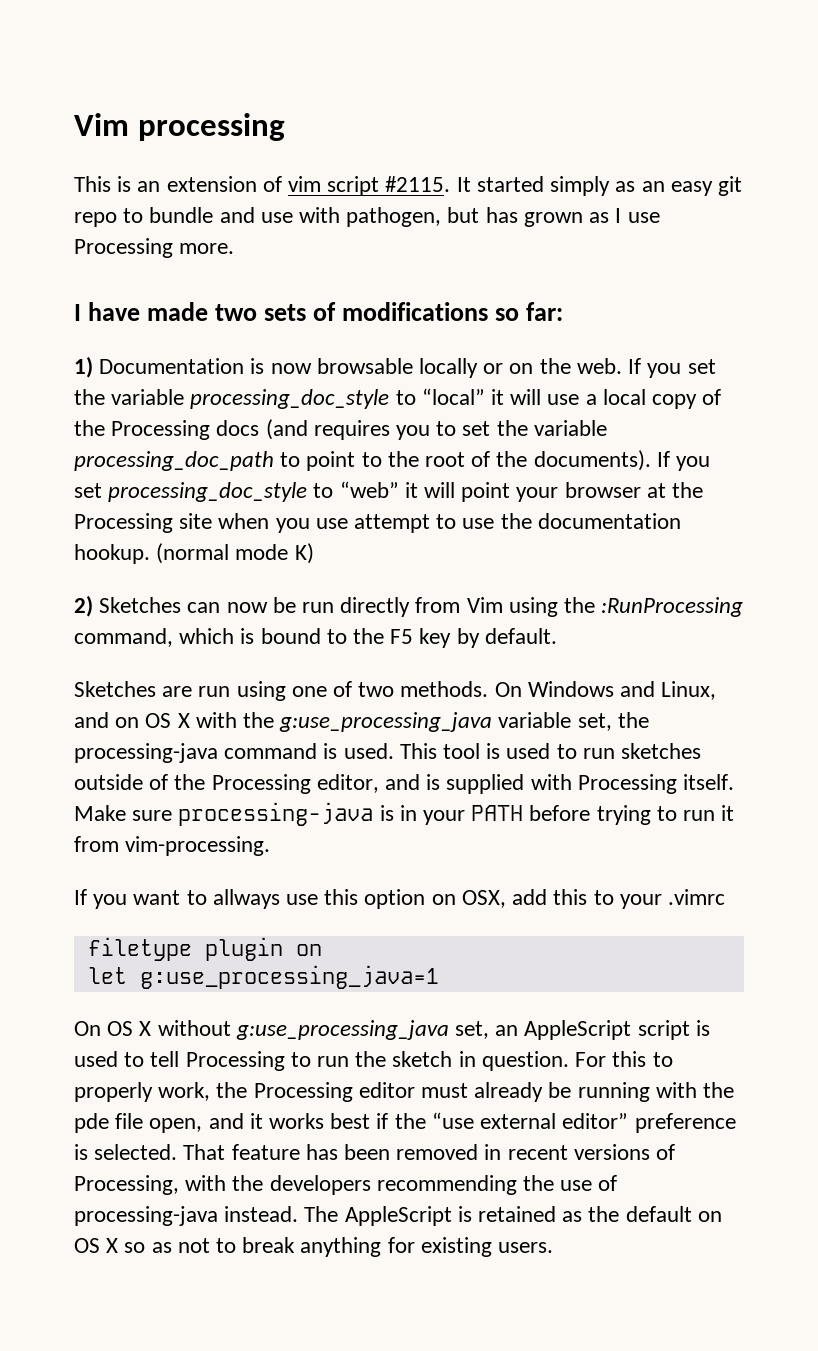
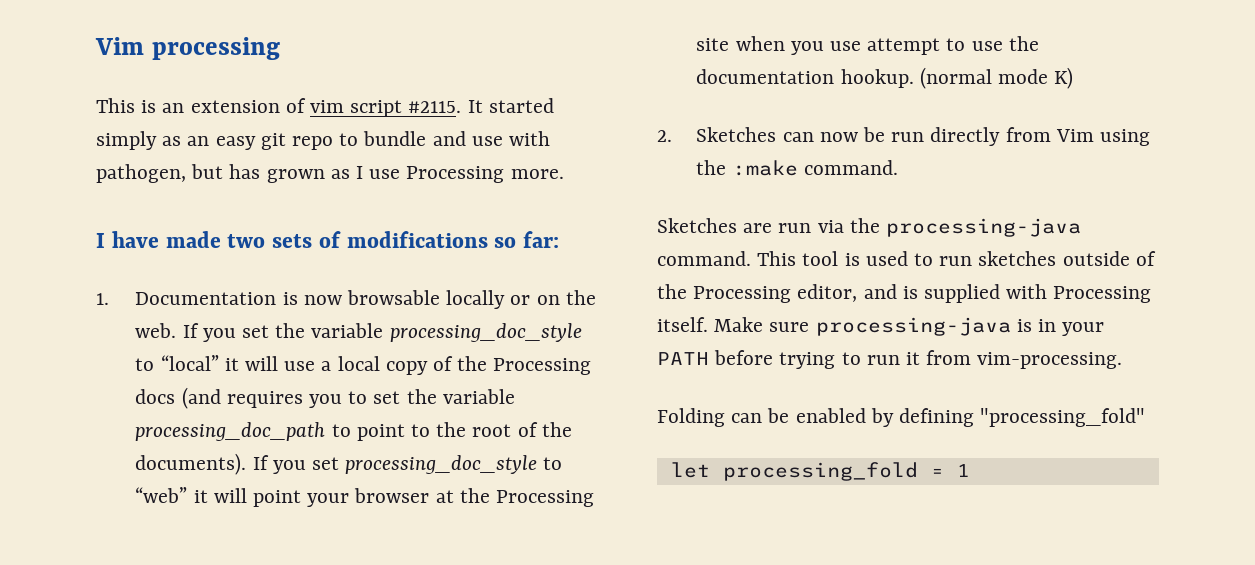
- 1) Documentation is now browsable locally or on the web.
+ 1. Documentation is now browsable locally or on the web.
- 2) Sketches can now be run directly from Vim using the :RunProcessing command, which is bound to the F5 key by default.
- Sketches are run using one of two methods. On Windows and Linux, and on OS X with the g:use_processing_java variable set, the processing-java command is used.
+ 2. Sketches can now be run directly from Vim using the :make command.
+ Sketches are run via the processing-java command.
- If you want to allways use this option on OSX, add this to your .vimrc
- filetype plugin on
- let g:use_processing_java=1
- On OS X without g:use_processing_java set, an AppleScript script is used to tell Processing to run the sketch in question. For this to properly work, the Processing editor must already be running with the pde file open, and it works best if the “use external editor” preference is selected. That feature has been removed in recent versions of Processing, with the developers recommending the use of processing-java instead. The AppleScript is retained as the default on OS X so as not to break anything for existing users.
+ Folding can be enabled by defining "processing_fold"
+ let processing_fold = 1

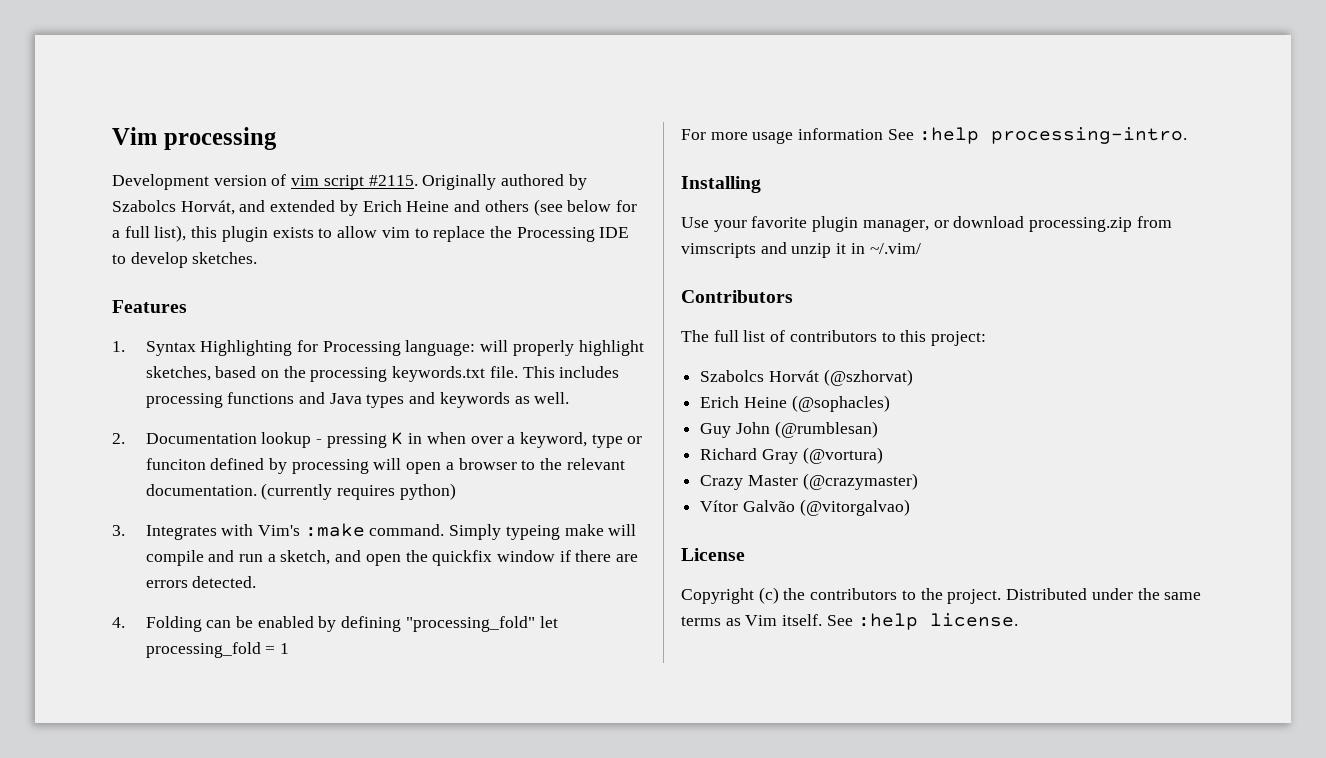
- This is an extension of vim script #2115. It started simply as an easy git repo to bundle and use with pathogen, but has grown as I use Processing more.
- I have made two sets of modifications so far:
- 1. Documentation is now browsable locally or on the web. If you set the variable processing_doc_style to “local” it will use a local copy of the Processing docs (and requires you to set the variable processing_doc_path to point to the root of the documents). If you set processing_doc_style to “web” it will point your browser at the Processing site when you use attempt to use the documentation hookup. (normal mode K)
- 2. Sketches can now be run directly from Vim using the :make command.
- Sketches are run via the processing-java command. This tool is used to run sketches outside of the Processing editor, and is supplied with Processing itself. Make sure processing-java is in your PATH before trying to run it from vim-processing.
- Folding can be enabled by defining "processing_fold"
- let processing_fold = 1
+ Development version of vim script #2115. Originally authored by Szabolcs Horvát, and extended by Erich Heine and others (see below for a full list), this plugin exists to allow vim to replace the Processing IDE to develop sketches.
+ Features
+ 1. Syntax Highlighting for Processing language: will properly highlight sketches, based on the processing keywords.txt file. This includes processing functions and Java types and keywords as well.
+ 2. Documentation lookup - pressing K in when over a keyword, type or funciton defined by processing will open a browser to the relevant documentation. (currently requires python)
+ 3. Integrates with Vim's :make command. Simply typeing make will compile and run a sketch, and open the quickfix window if there are errors detected.
+ 4. Folding can be enabled by defining "processing_fold" let processing_fold = 1
+ For more usage information See :help processing-intro.
+ Installing
+ Use your favorite plugin manager, or download processing.zip from vimscripts and unzip it in ~/.vim/
+ Contributors
+ The full list of contributors to this project:
+ Szabolcs Horvát (@szhorvat)
+ Erich Heine (@sophacles)
+ Guy John (@rumblesan)
+ Richard Gray (@vortura)
+ Crazy Master (@crazymaster)
+ Vítor Galvão (@vitorgalvao)
+ License
+ Copyright (c) the contributors to the project. Distributed under the same terms as Vim itself. See :help license.

